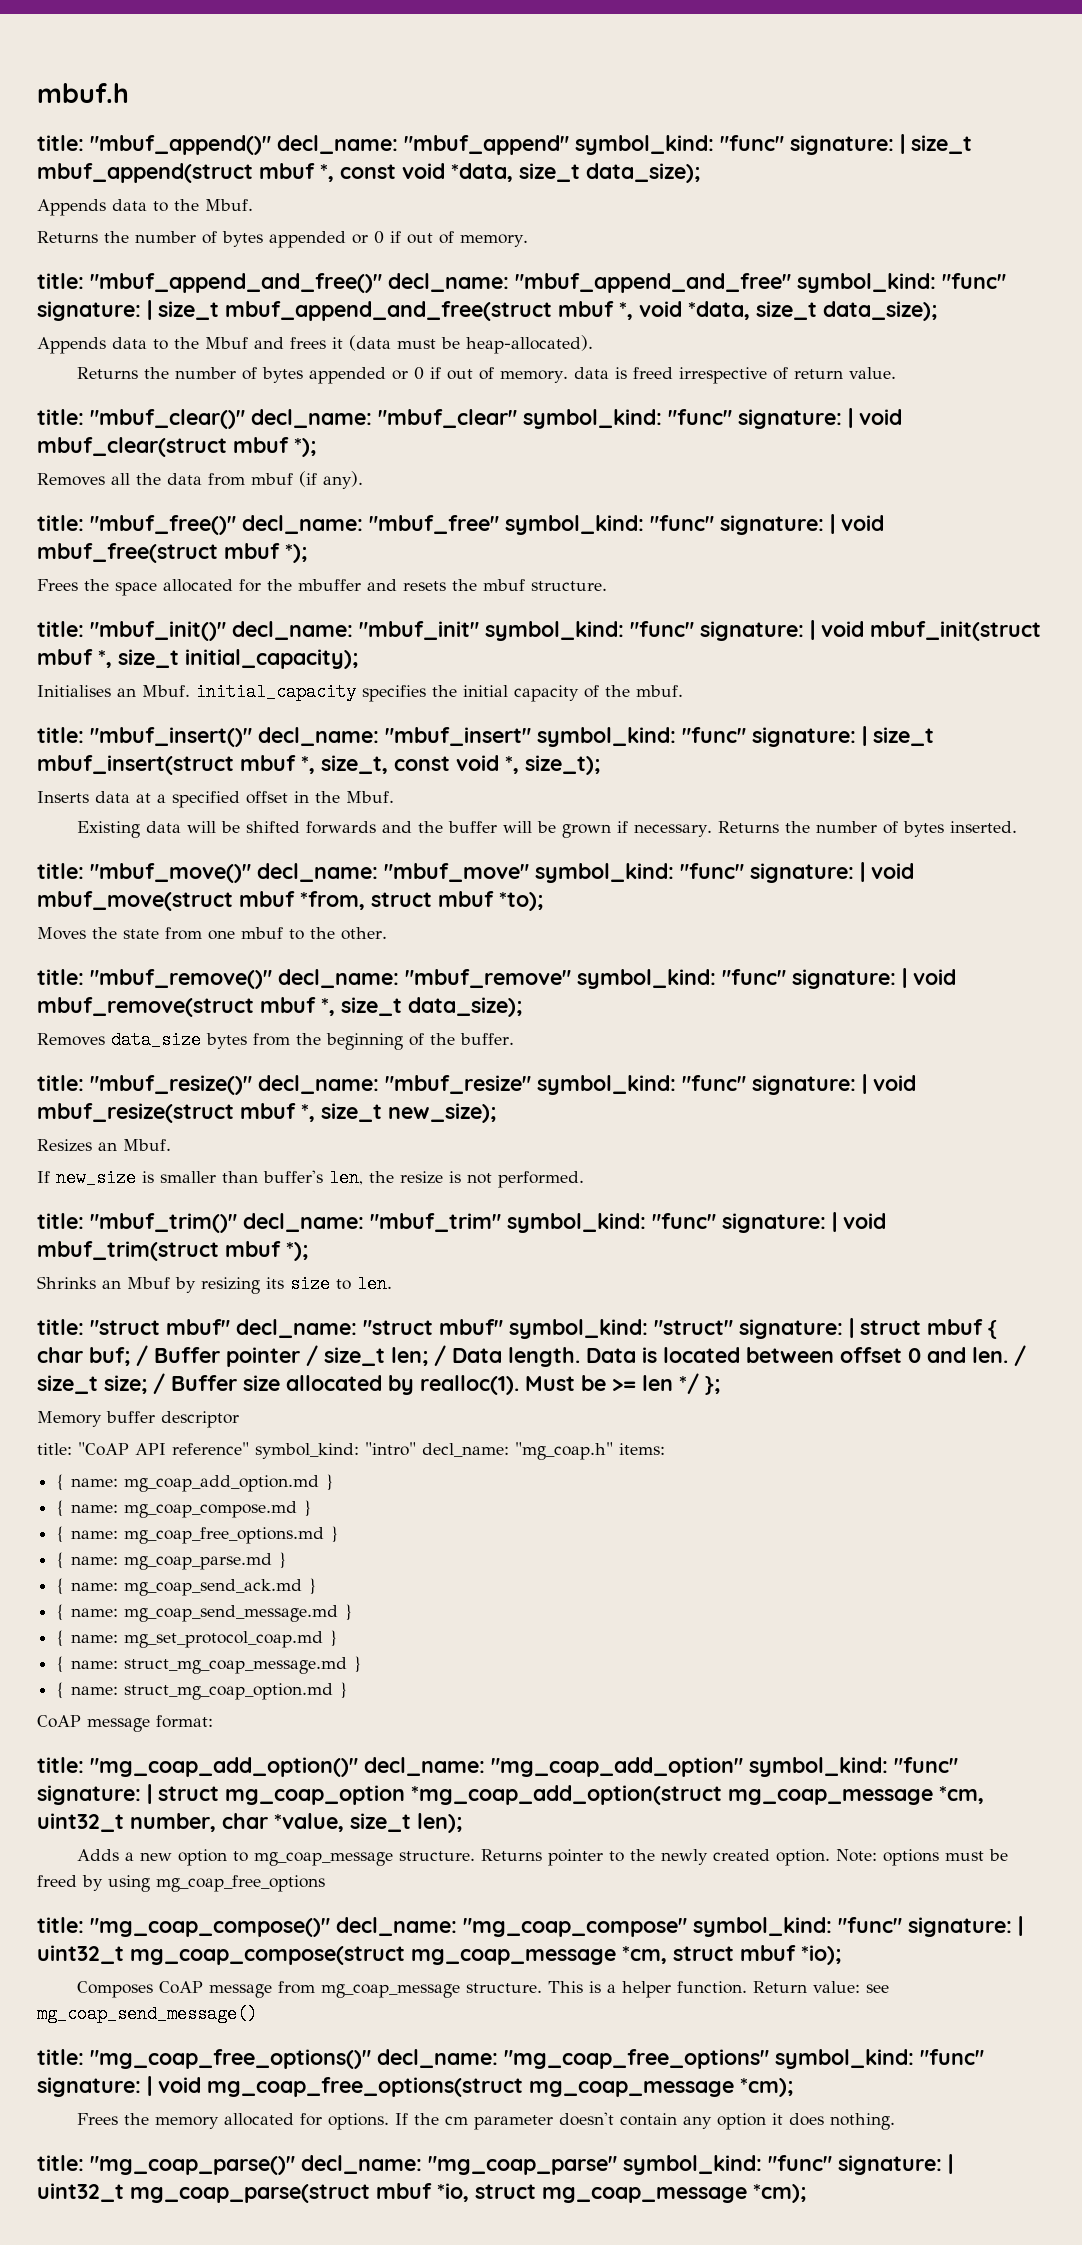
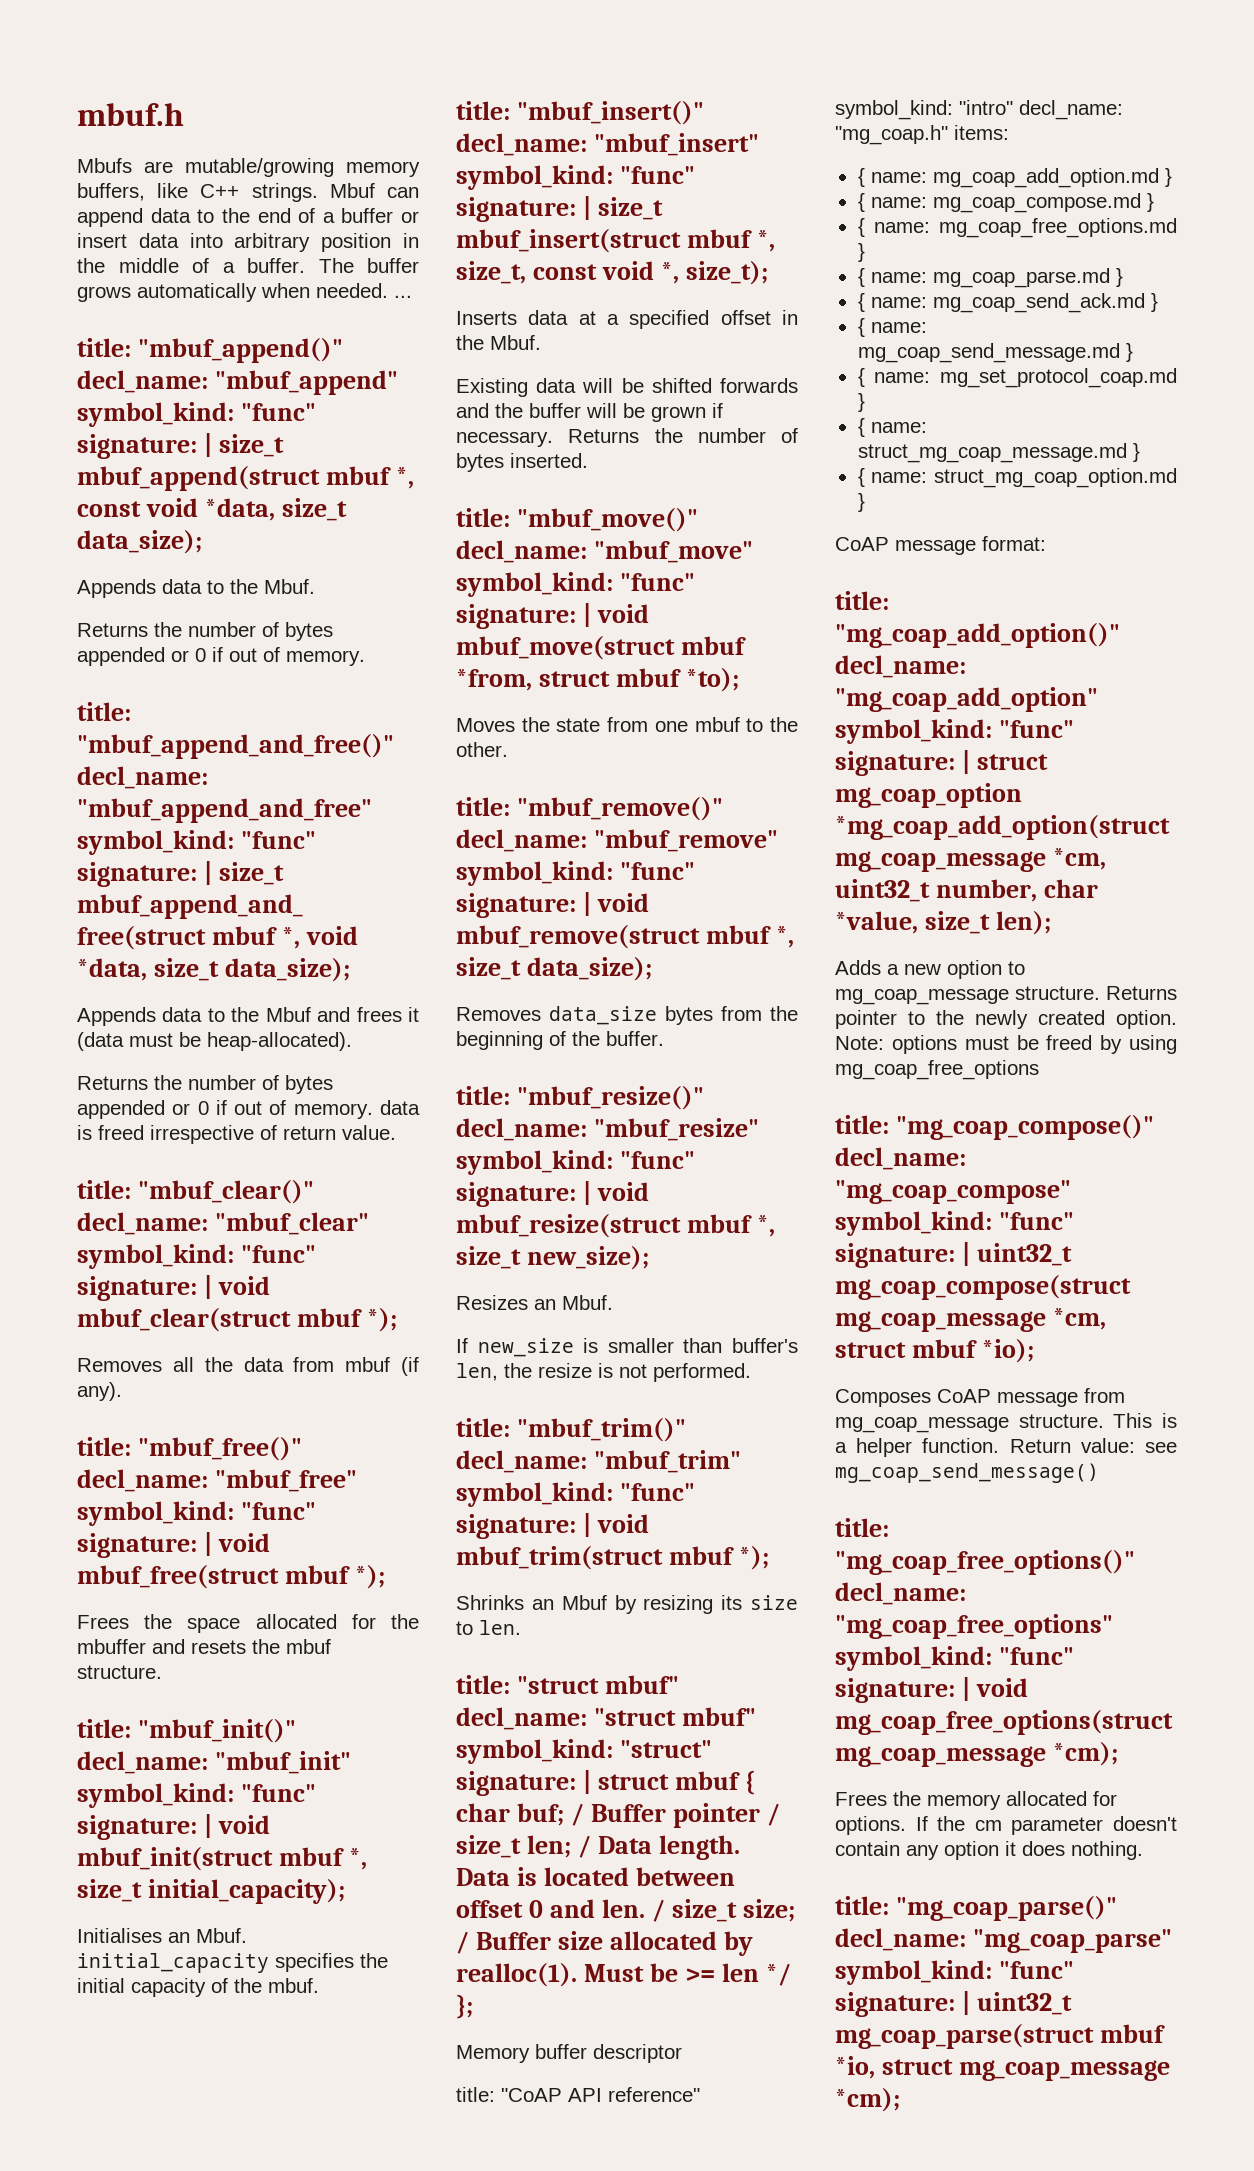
+ Mbufs are mutable/growing memory buffers, like C++ strings. Mbuf can append data to the end of a buffer or insert data into arbitrary position in the middle of a buffer. The buffer grows automatically when needed. ...

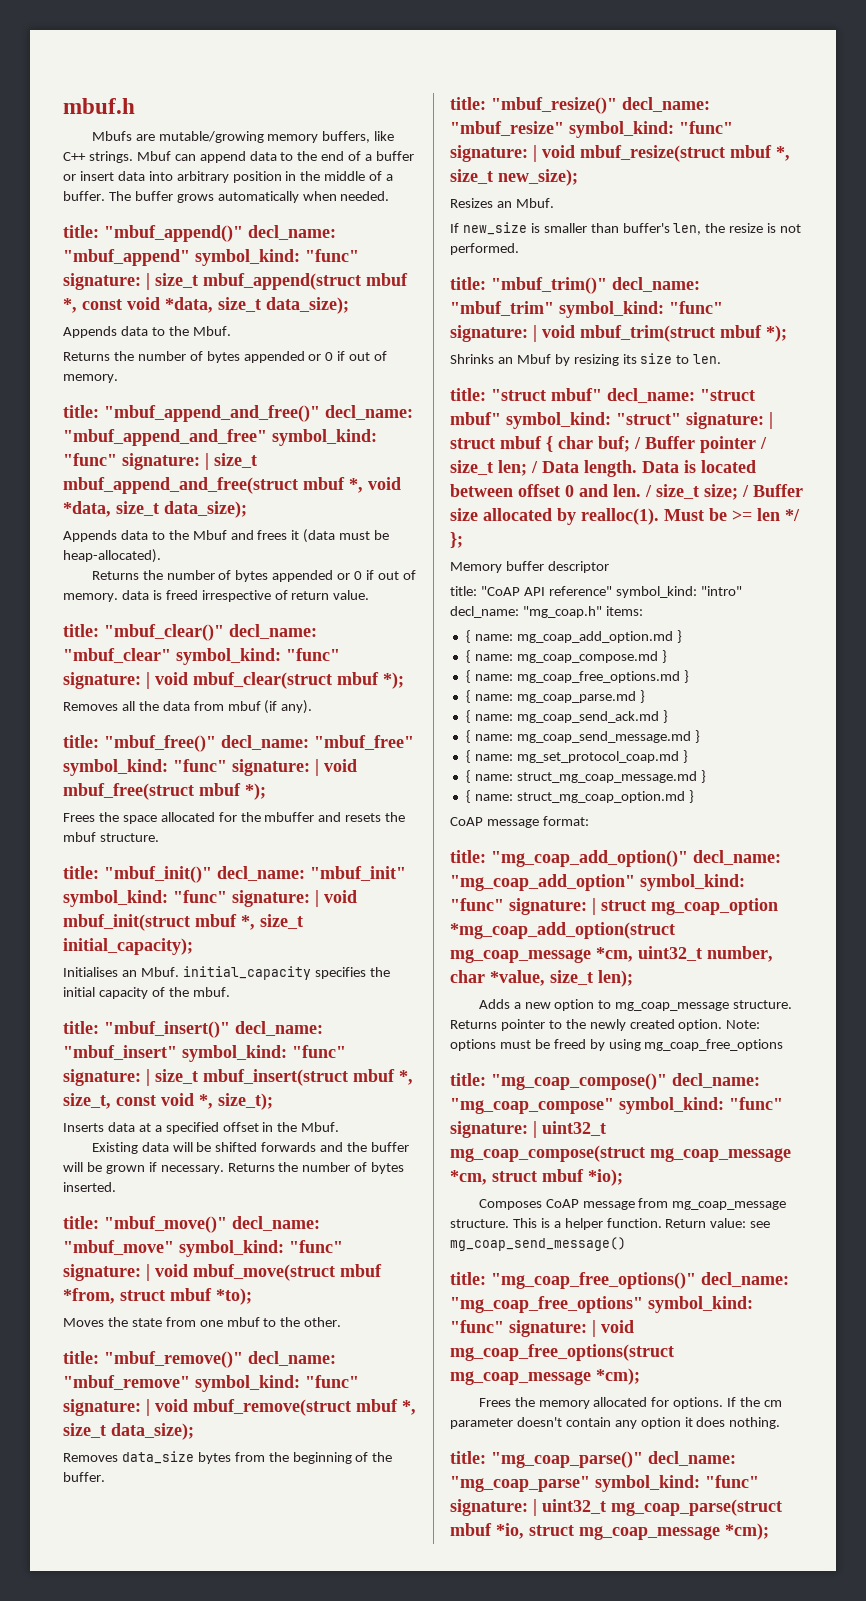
- The buffer grows automatically when needed. ...
+ The buffer grows automatically when needed.

